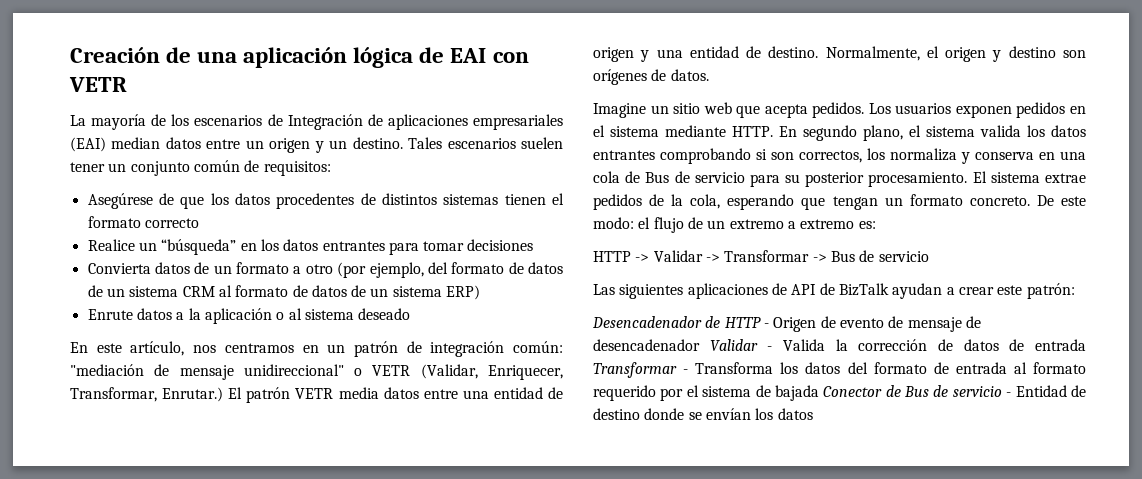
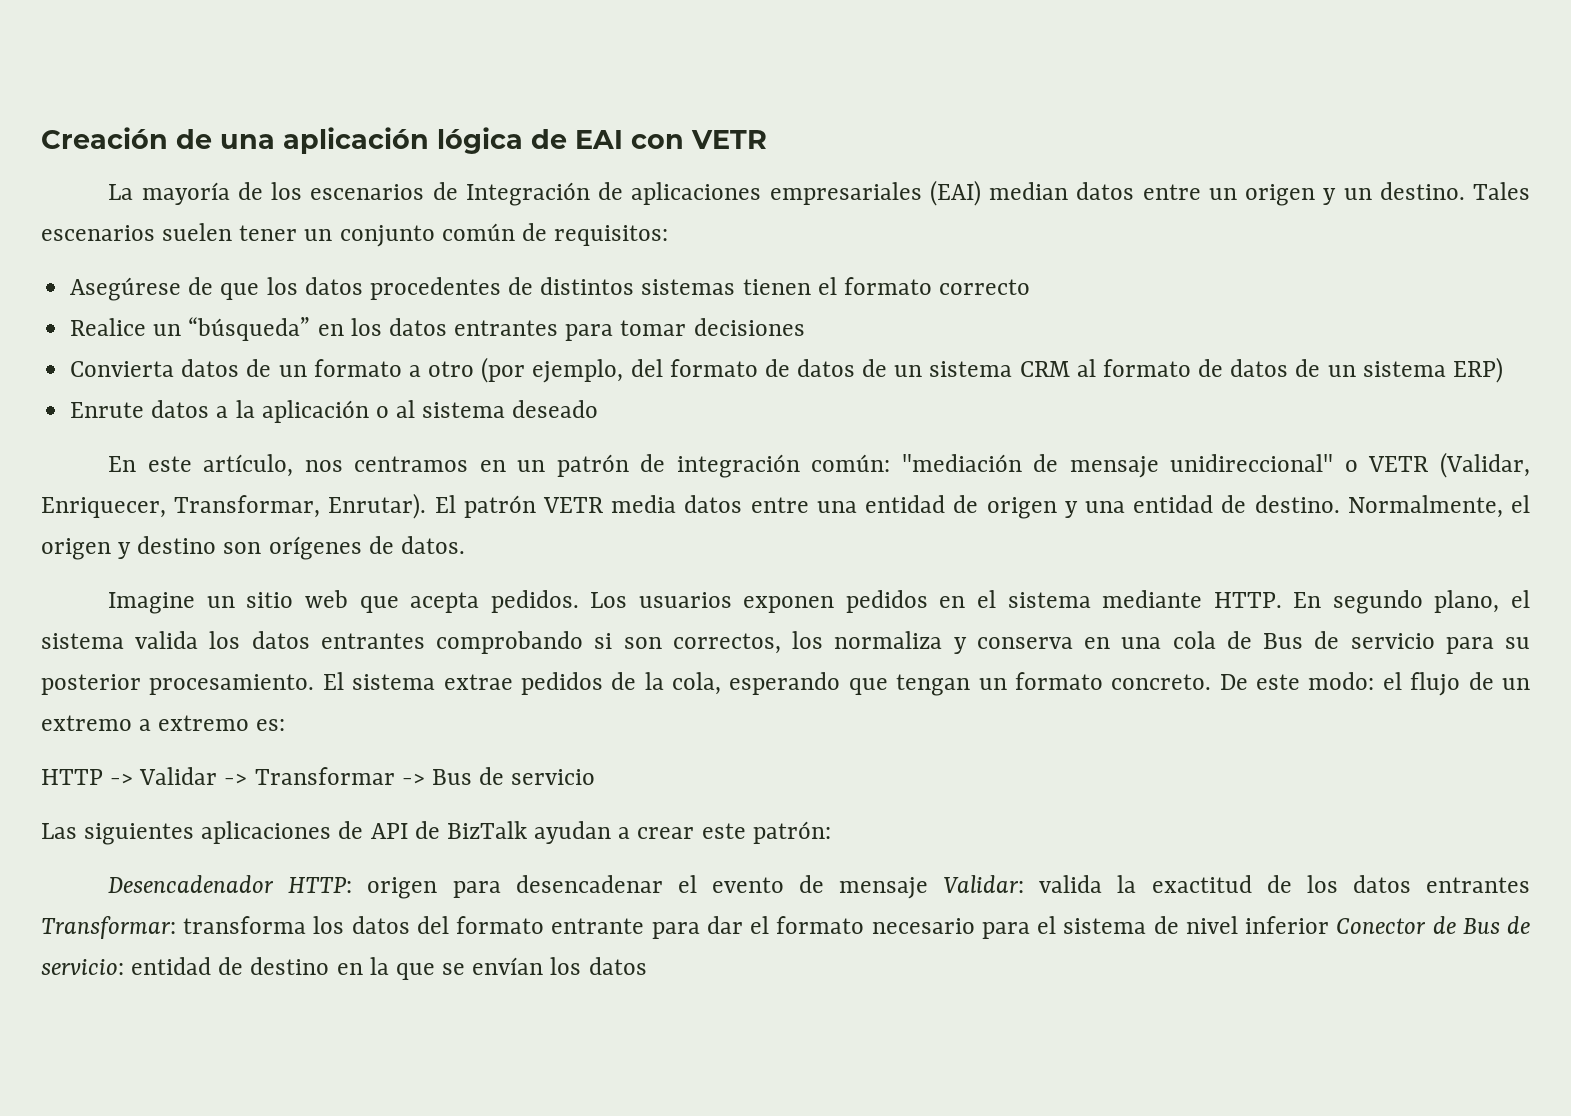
- En este artículo, nos centramos en un patrón de integración común: "mediación de mensaje unidireccional" o VETR (Validar, Enriquecer, Transformar, Enrutar.)
+ En este artículo, nos centramos en un patrón de integración común: "mediación de mensaje unidireccional" o VETR (Validar, Enriquecer, Transformar, Enrutar).
- Desencadenador de HTTP - Origen de evento de mensaje de desencadenador Validar - Valida la corrección de datos de entrada Transformar - Transforma los datos del formato de entrada al formato requerido por el sistema de bajada Conector de Bus de servicio - Entidad de destino donde se envían los datos
+ Desencadenador HTTP: origen para desencadenar el evento de mensaje Validar: valida la exactitud de los datos entrantes Transformar: transforma los datos del formato entrante para dar el formato necesario para el sistema de nivel inferior Conector de Bus de servicio: entidad de destino en la que se envían los datos

